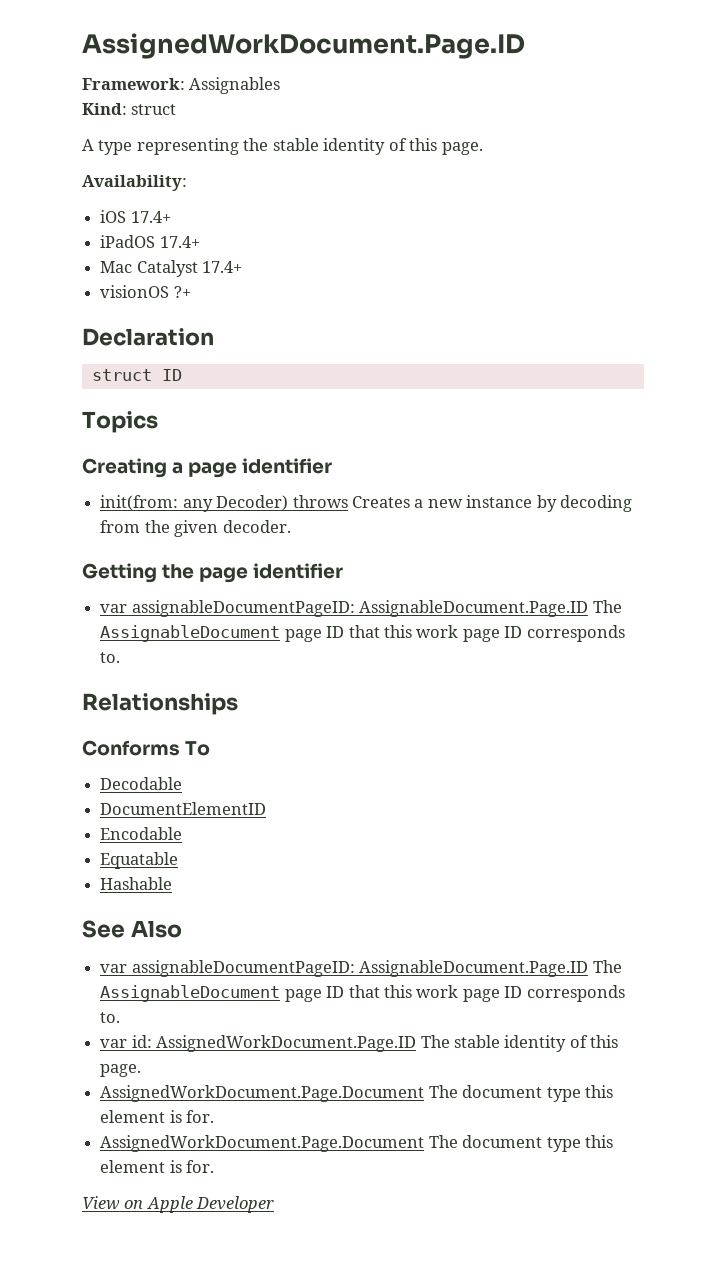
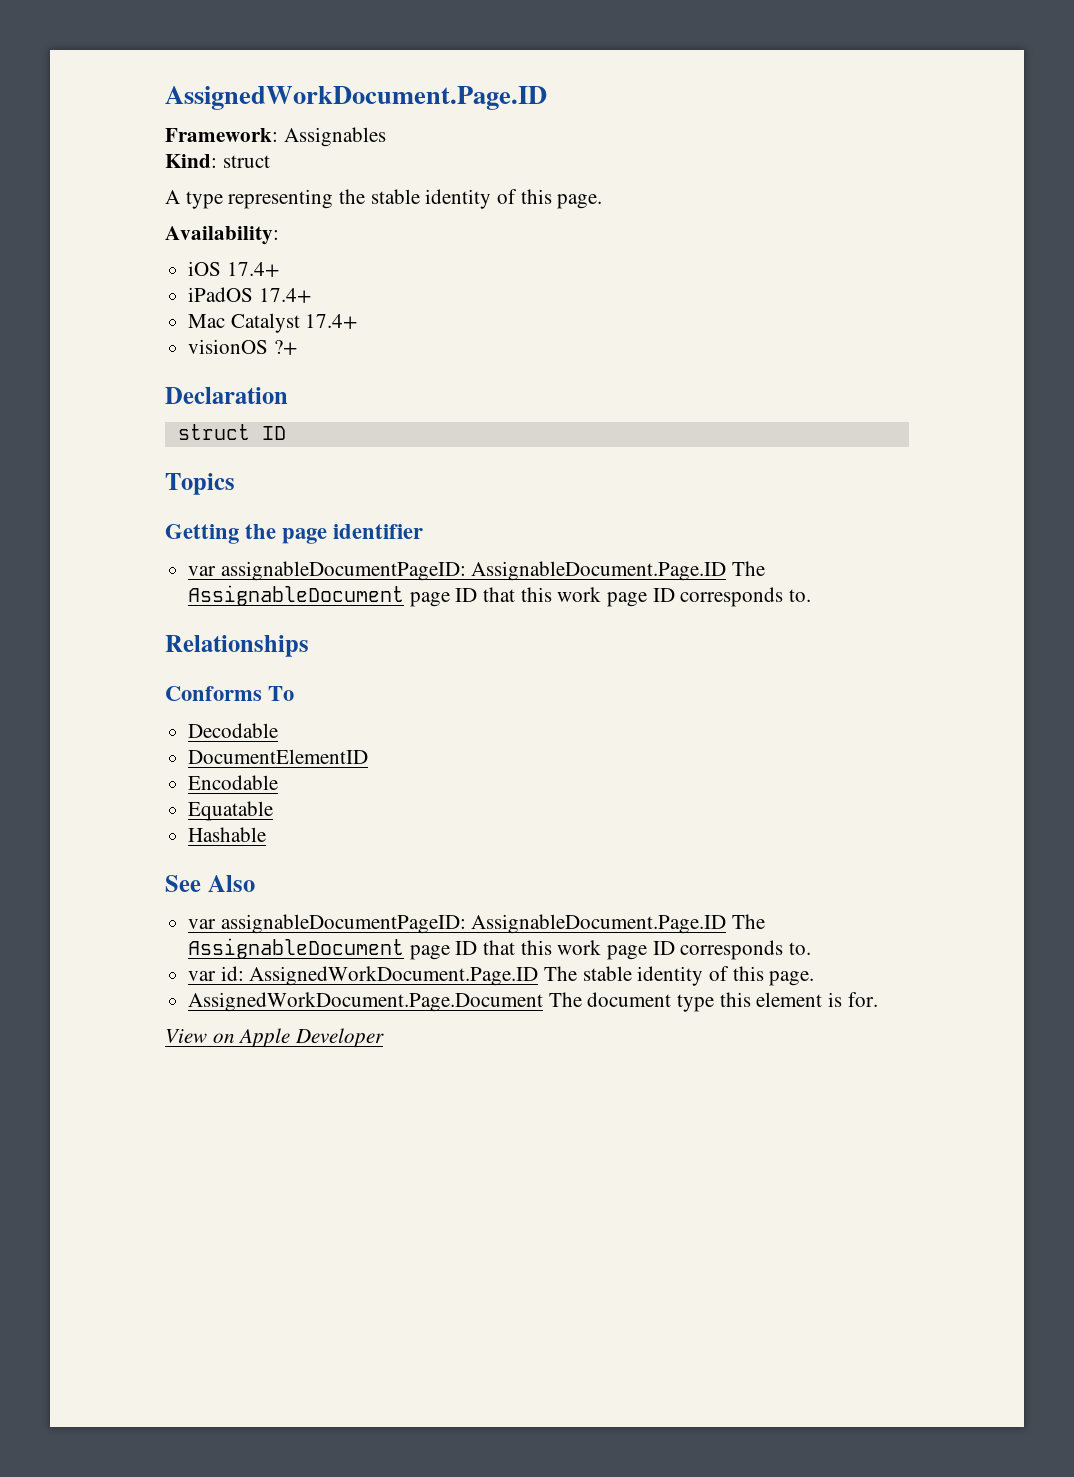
- Creating a page identifier
- init(from: any Decoder) throws Creates a new instance by decoding from the given decoder.
  var id: AssignedWorkDocument.Page.ID The stable identity of this page.
- AssignedWorkDocument.Page.Document The document type this element is for.

